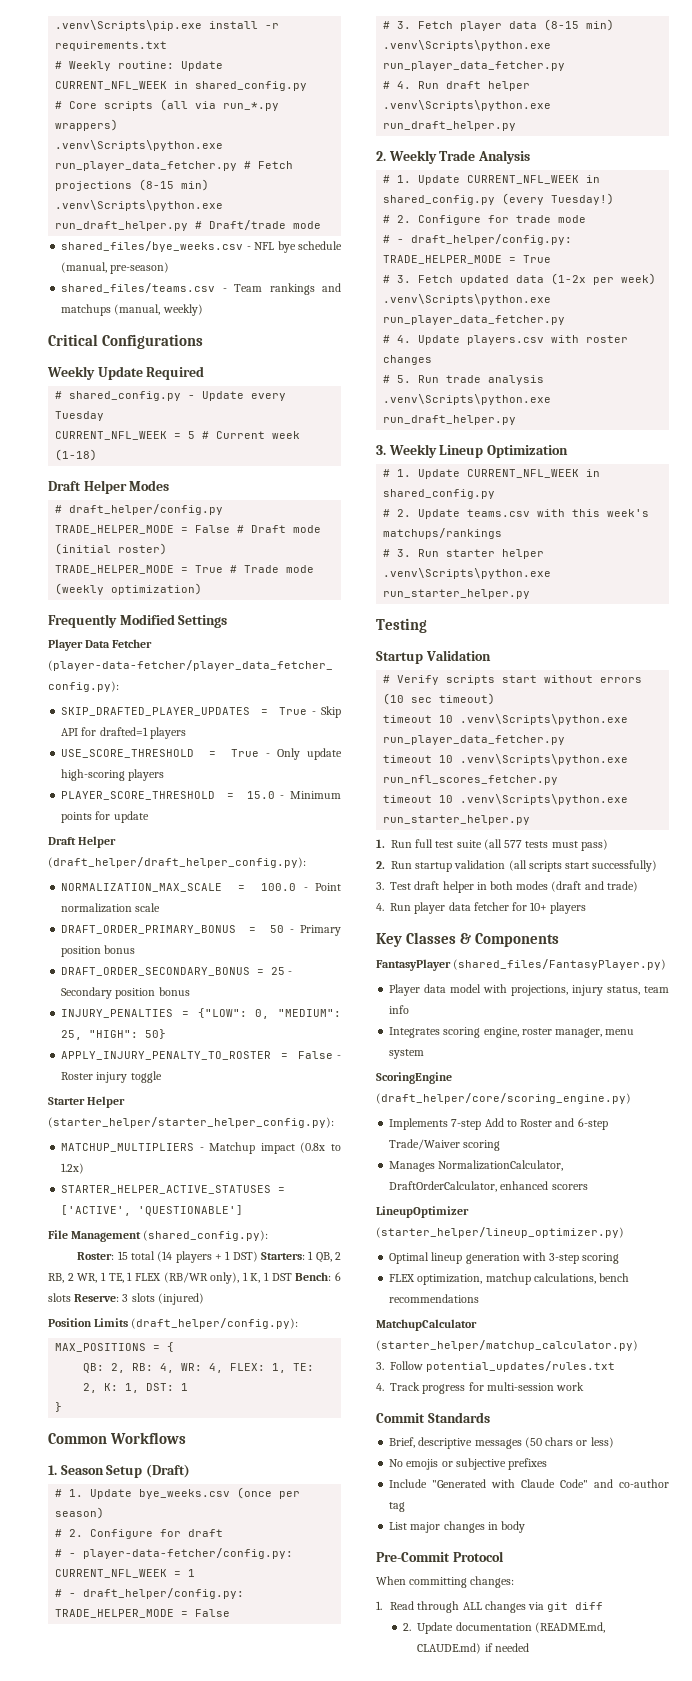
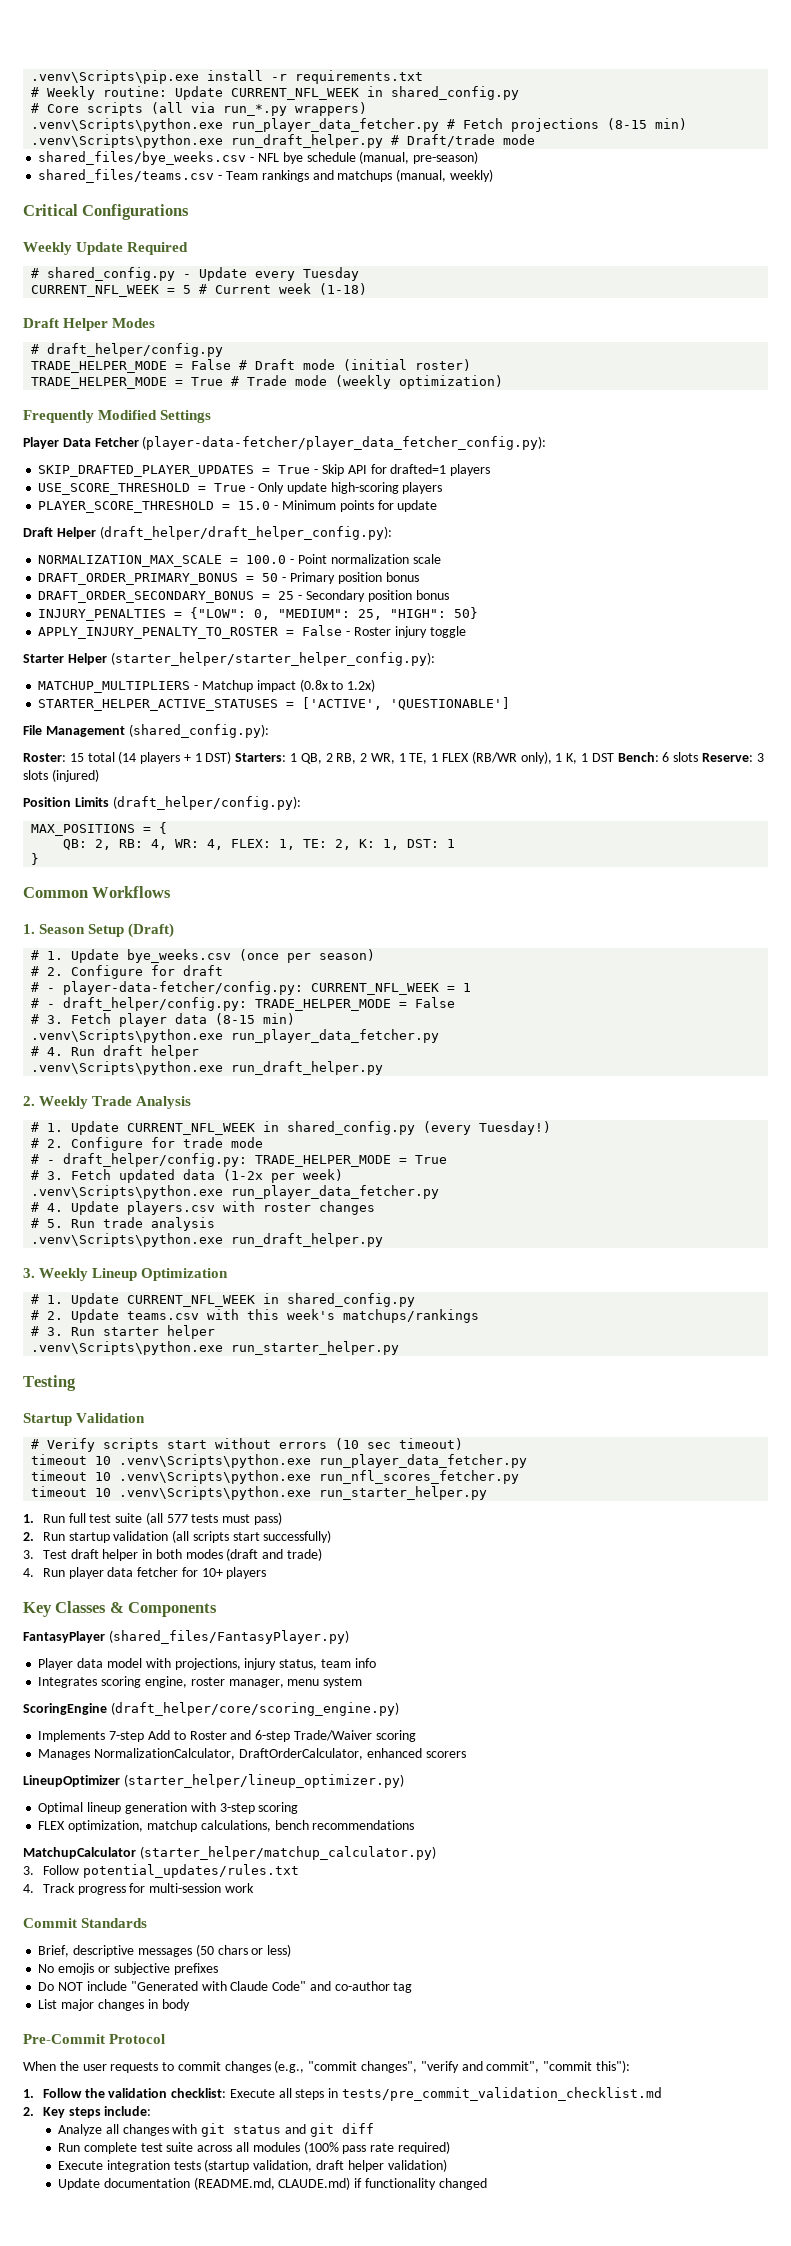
- Include "Generated with Claude Code" and co-author tag
+ Do NOT include "Generated with Claude Code" and co-author tag
- When committing changes:
- 1. Read through ALL changes via git diff
- 2. Update documentation (README.md, CLAUDE.md) if needed
+ When the user requests to commit changes (e.g., "commit changes", "verify and commit", "commit this"):
+ 1. Follow the validation checklist: Execute all steps in tests/pre_commit_validation_checklist.md
+ 2. Key steps include:
+ Analyze all changes with git status and git diff
+ Run complete test suite across all modules (100% pass rate required)
+ Execute integration tests (startup validation, draft helper validation)
+ Update documentation (README.md, CLAUDE.md) if functionality changed

